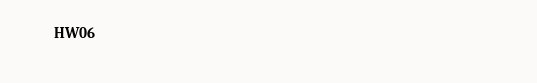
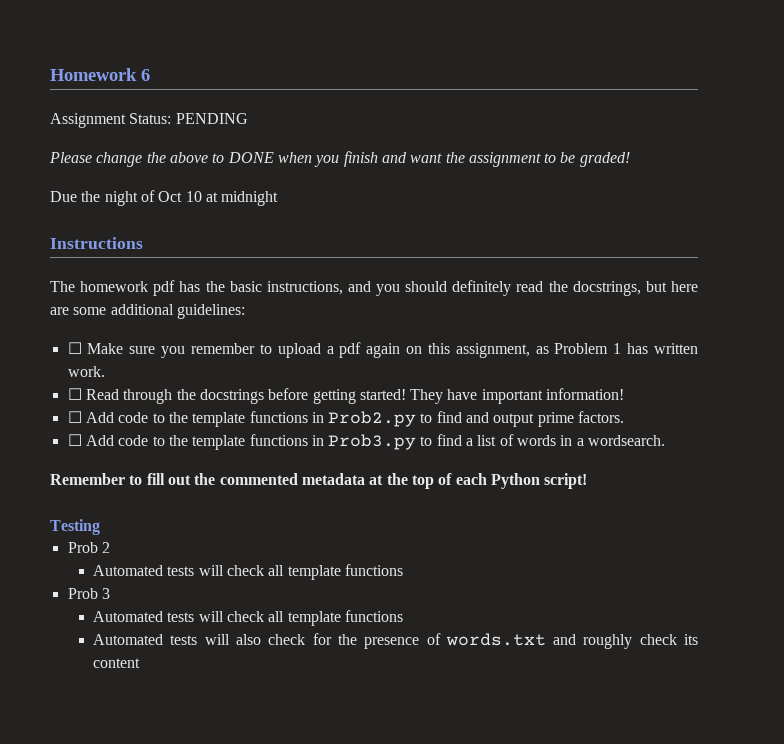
- HW06
+ Homework 6
+ Assignment Status: PENDING
+ Please change the above to DONE when you finish and want the assignment to be graded!
+ Due the night of Oct 10 at midnight
+ Instructions
+ The homework pdf has the basic instructions, and you should definitely read the docstrings, but here are some additional guidelines:
+ ☐ Make sure you remember to upload a pdf again on this assignment, as Problem 1 has written work.
+ ☐ Read through the docstrings before getting started! They have important information!
+ ☐ Add code to the template functions in Prob2.py to find and output prime factors.
+ ☐ Add code to the template functions in Prob3.py to find a list of words in a wordsearch.
+ Remember to fill out the commented metadata at the top of each Python script!
+ Testing
+ Prob 2
+ Automated tests will check all template functions
+ Prob 3
+ Automated tests will check all template functions
+ Automated tests will also check for the presence of words.txt and roughly check its content

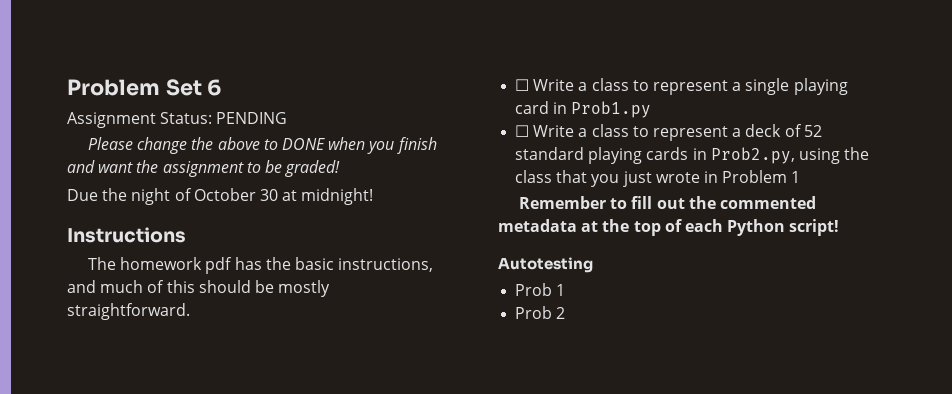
- Homework 6
+ Problem Set 6
- Due the night of Oct 10 at midnight
+ Due the night of October 30 at midnight!
- The homework pdf has the basic instructions, and you should definitely read the docstrings, but here are some additional guidelines:
- ☐ Make sure you remember to upload a pdf again on this assignment, as Problem 1 has written work.
- ☐ Read through the docstrings before getting started! They have important information!
- ☐ Add code to the template functions in Prob2.py to find and output prime factors.
- ☐ Add code to the template functions in Prob3.py to find a list of words in a wordsearch.
+ The homework pdf has the basic instructions, and much of this should be mostly straightforward.
+ ☐ Write a class to represent a single playing card in Prob1.py
+ ☐ Write a class to represent a deck of 52 standard playing cards in Prob2.py, using the class that you just wrote in Problem 1
- Testing
+ Autotesting
+ Prob 1
  Prob 2
- Automated tests will check all template functions
- Prob 3
- Automated tests will check all template functions
- Automated tests will also check for the presence of words.txt and roughly check its content

